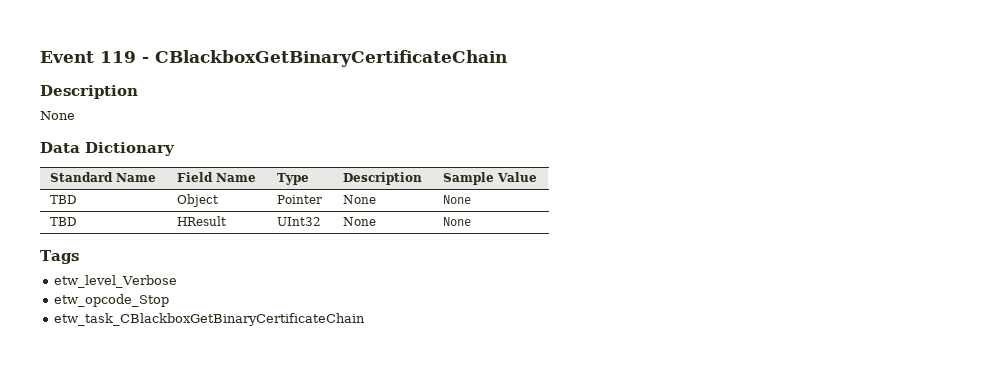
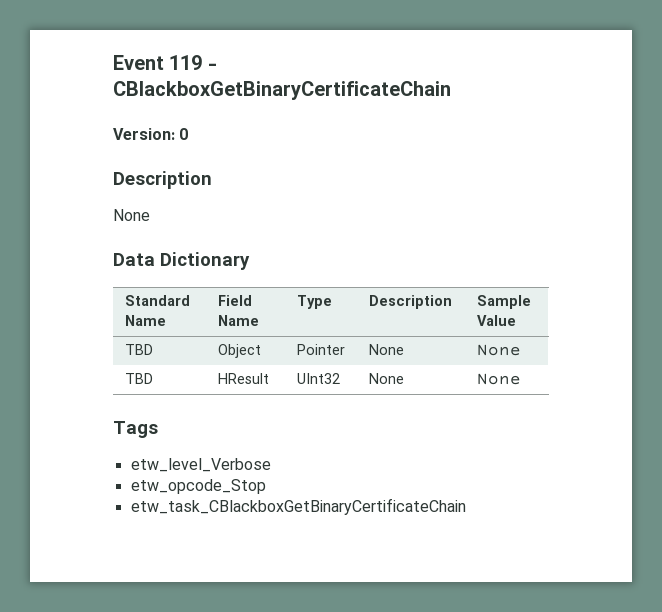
+ Version: 0

